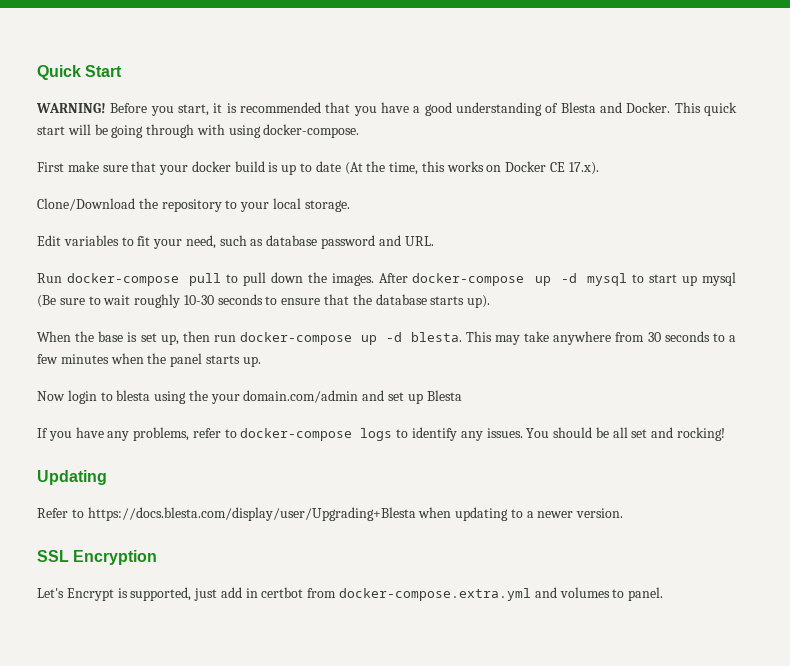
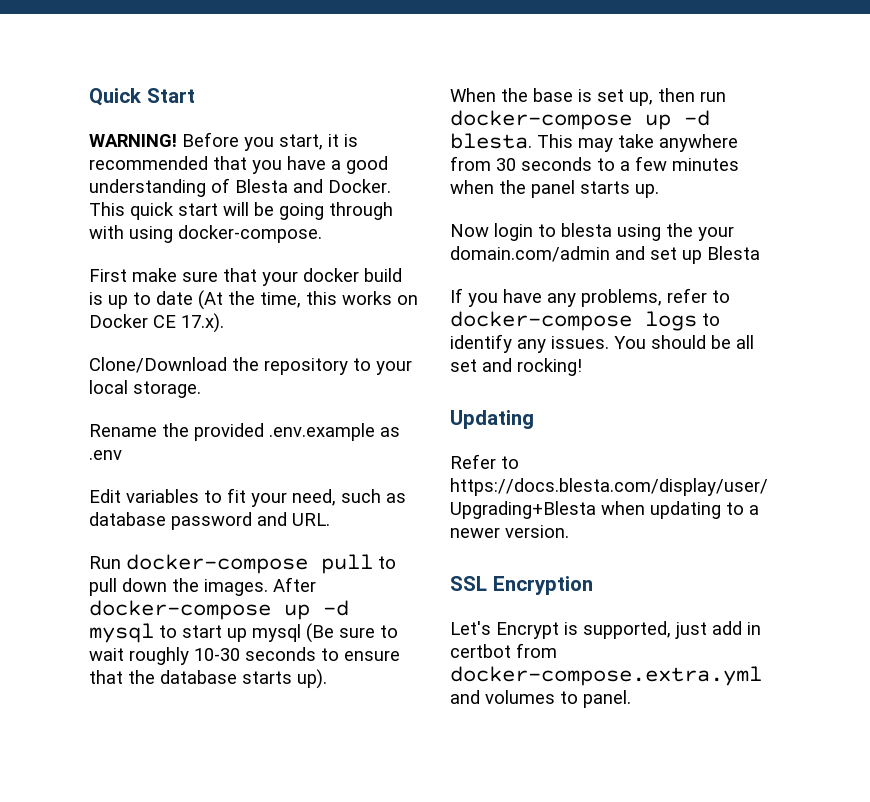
+ Rename the provided .env.example as .env

